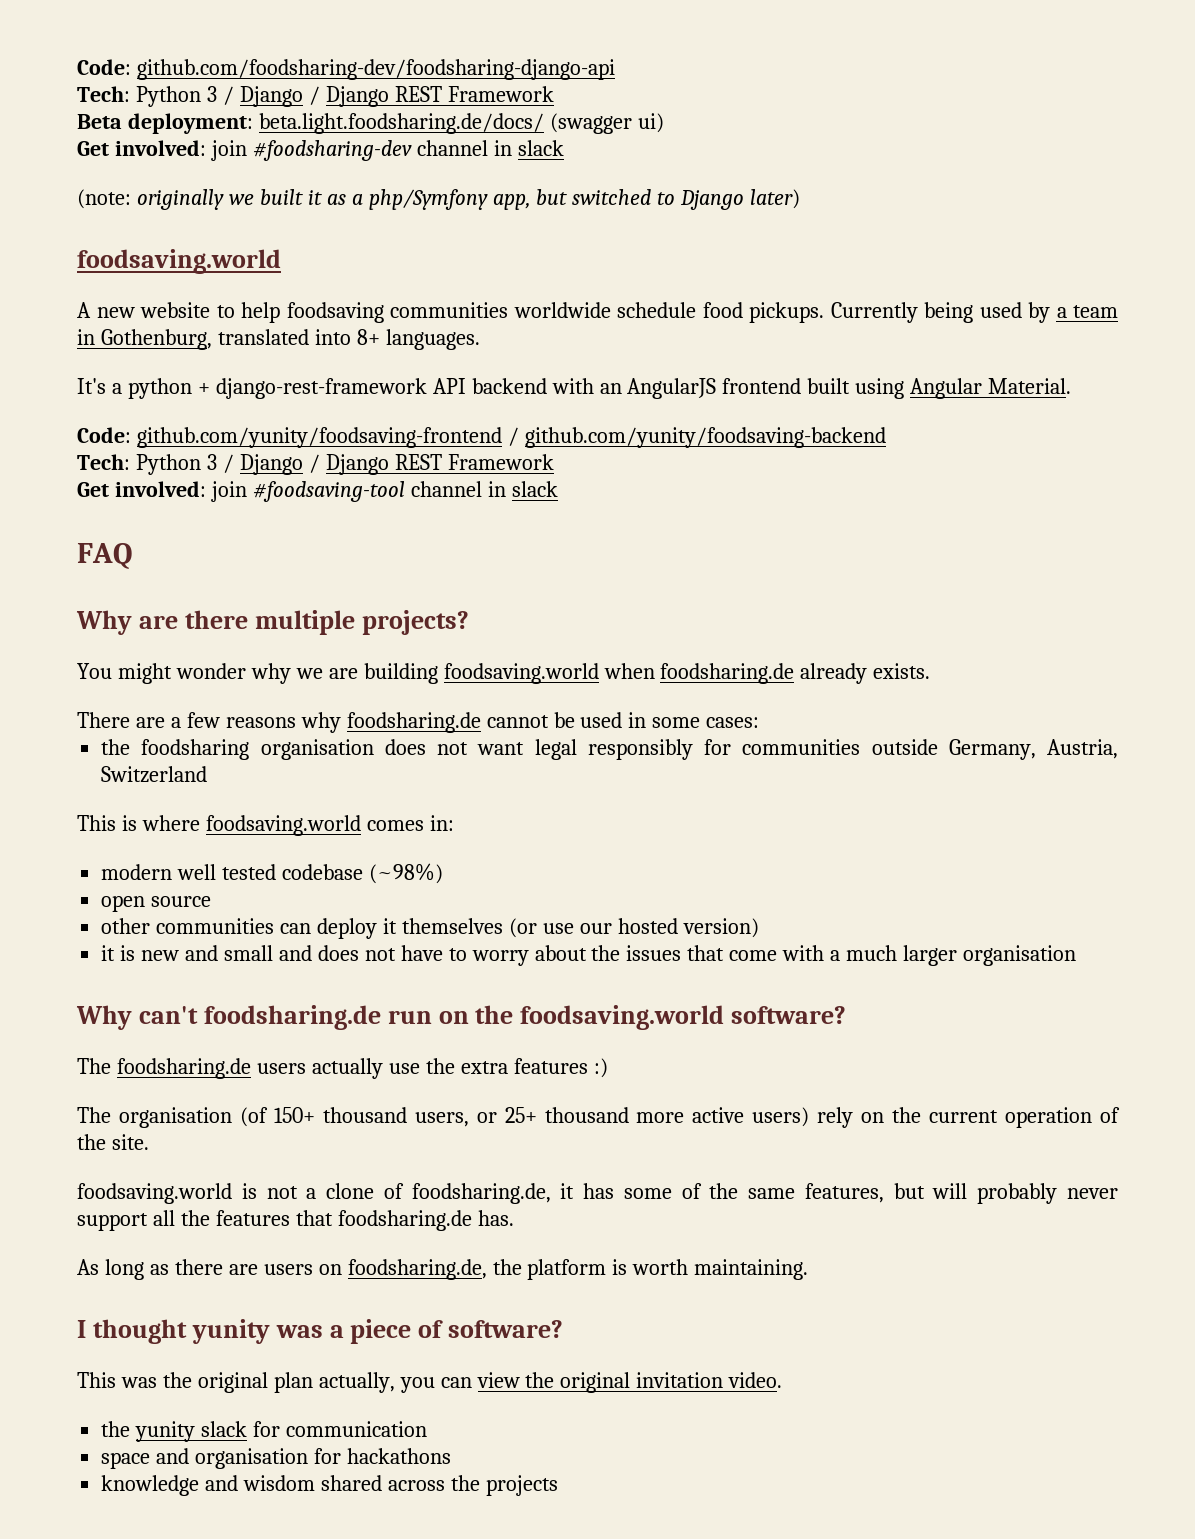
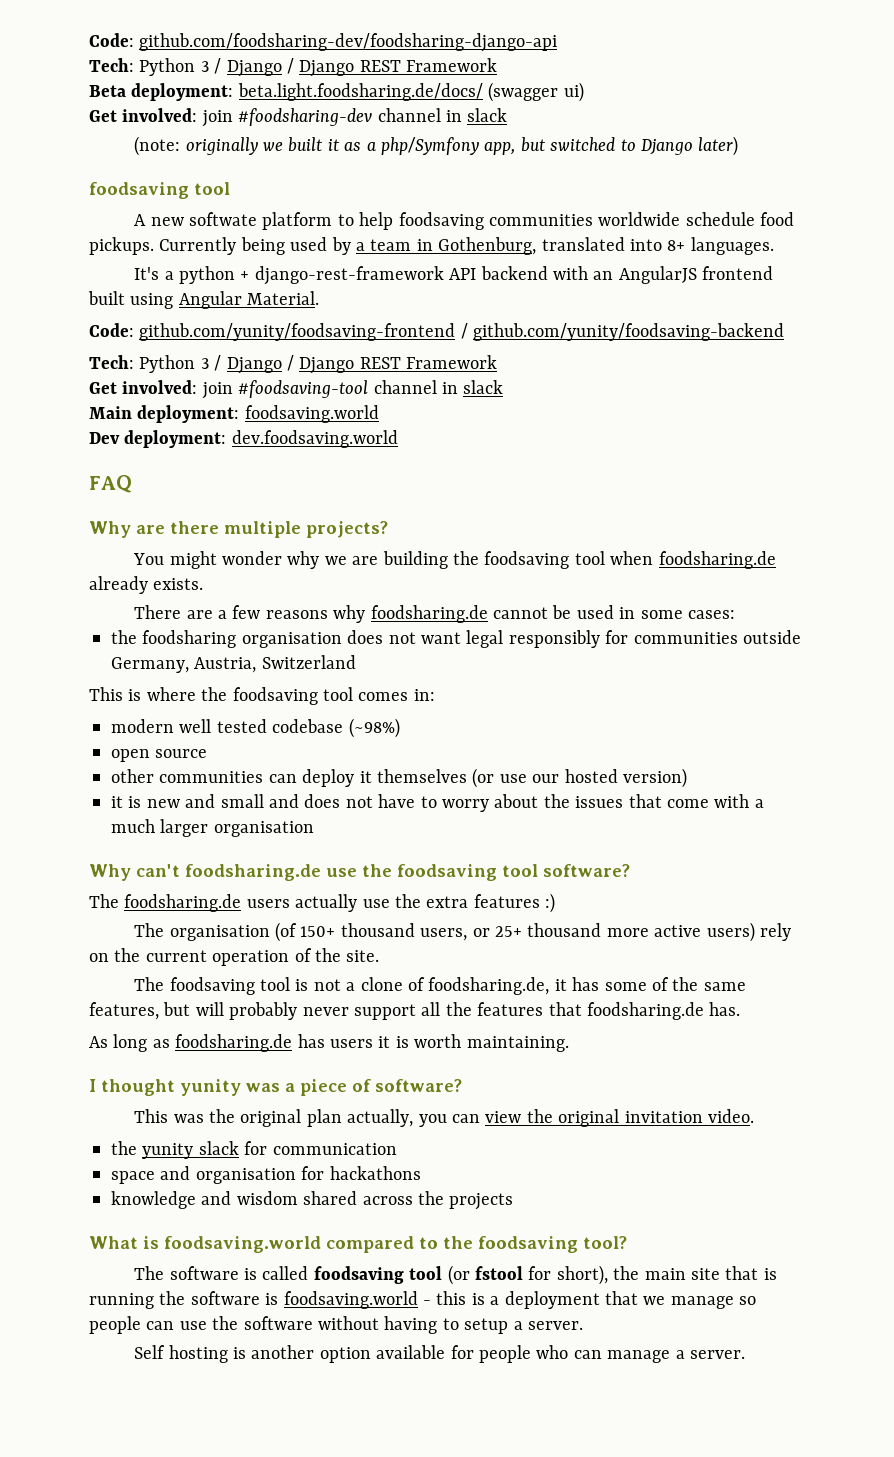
  (note: originally we built it as a php/Symfony app, but switched to Django later)
- foodsaving.world
+ foodsaving tool
- A new website to help foodsaving communities worldwide schedule food pickups.
+ A new softwate platform to help foodsaving communities worldwide schedule food pickups.
+ Main deployment: foodsaving.world
+ Dev deployment: dev.foodsaving.world
- You might wonder why we are building foodsaving.world when foodsharing.de already exists.
+ You might wonder why we are building the foodsaving tool when foodsharing.de already exists.
- This is where foodsaving.world comes in:
+ This is where the foodsaving tool comes in:
- Why can't foodsharing.de run on the foodsaving.world software?
+ Why can't foodsharing.de use the foodsaving tool software?
- foodsaving.world is not a clone of foodsharing.de, it has some of the same features, but will probably never support all the features that foodsharing.de has.
+ The foodsaving tool is not a clone of foodsharing.de, it has some of the same features, but will probably never support all the features that foodsharing.de has.
- As long as there are users on foodsharing.de, the platform is worth maintaining.
+ As long as foodsharing.de has users it is worth maintaining.
+ What is foodsaving.world compared to the foodsaving tool?
+ The software is called foodsaving tool (or fstool for short), the main site that is running the software is foodsaving.world - this is a deployment that we manage so people can use the software without having to setup a server.
+ Self hosting is another option available for people who can manage a server.

